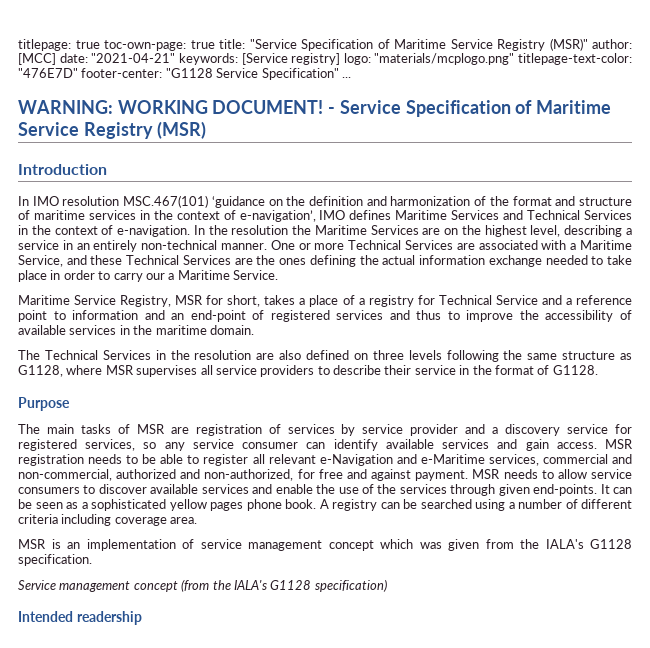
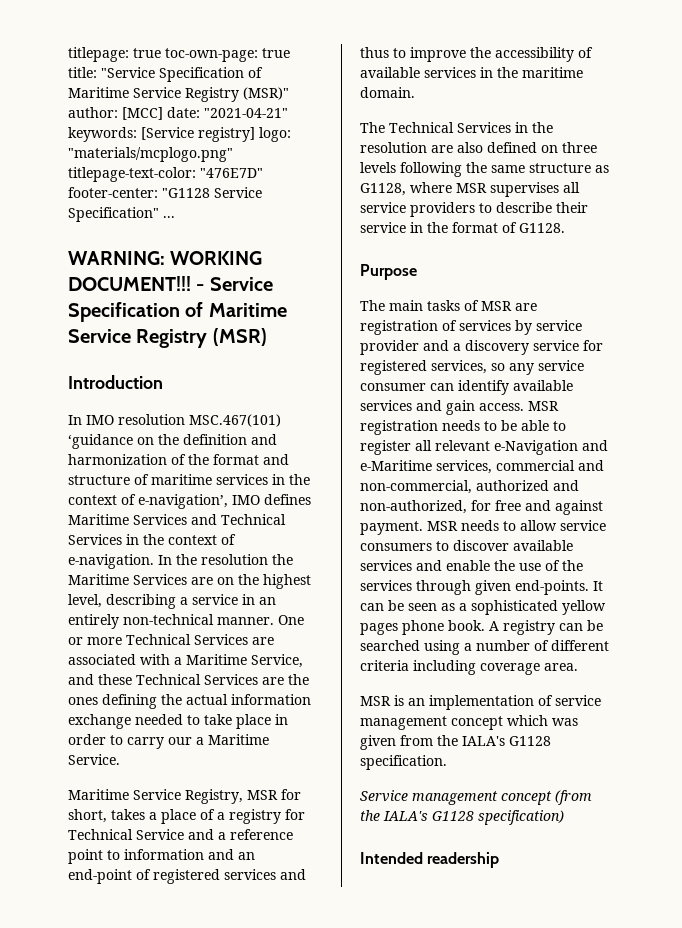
- WARNING: WORKING DOCUMENT!
+ WARNING: WORKING DOCUMENT!!!

